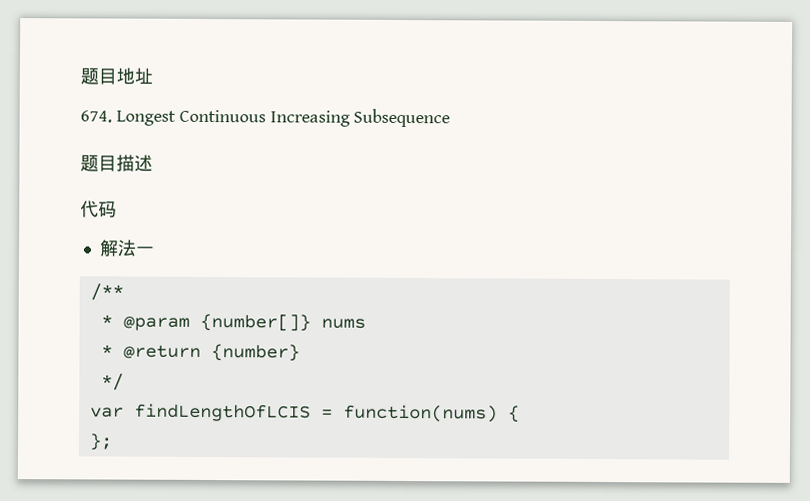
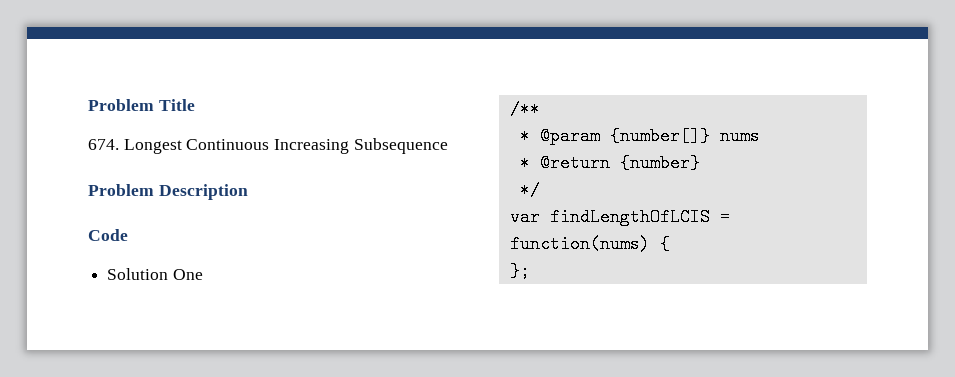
- 题目地址
+ Problem Title
- 题目描述
- 代码
- 解法一
+ Problem Description
+ Code
+ Solution One

